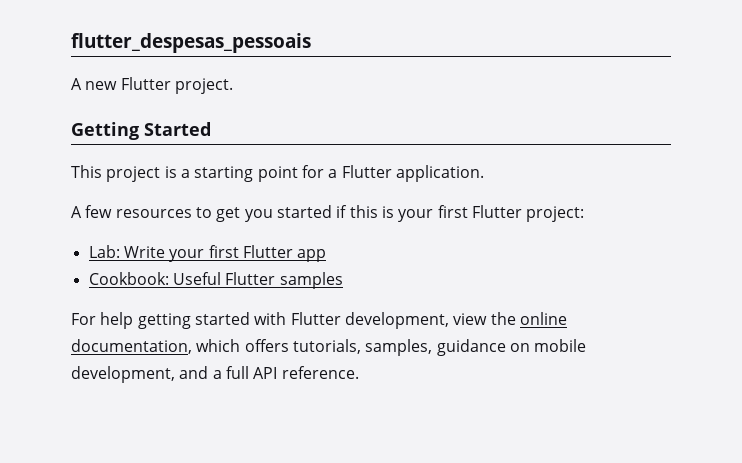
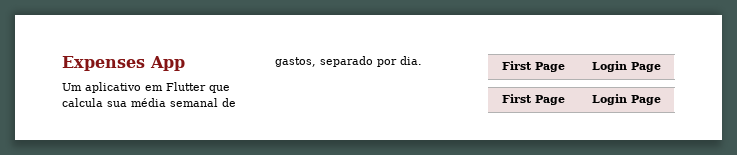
- flutter_despesas_pessoais
- A new Flutter project.
- Getting Started
- This project is a starting point for a Flutter application.
- A few resources to get you started if this is your first Flutter project:
- Lab: Write your first Flutter app
- Cookbook: Useful Flutter samples
- For help getting started with Flutter development, view the online documentation, which offers tutorials, samples, guidance on mobile development, and a full API reference.
+ Expenses App
+ Um aplicativo em Flutter que calcula sua média semanal de gastos, separado por dia.
+ First Page | Login Page
+ First Page | Login Page

